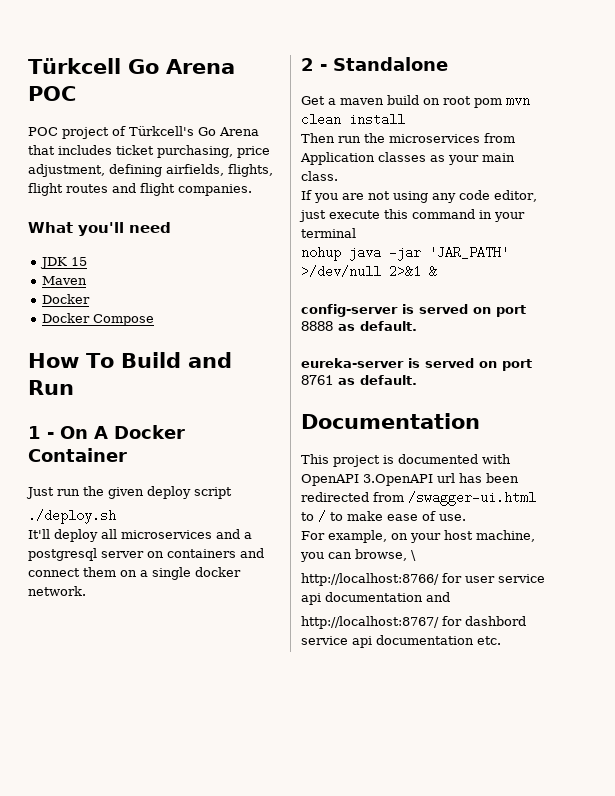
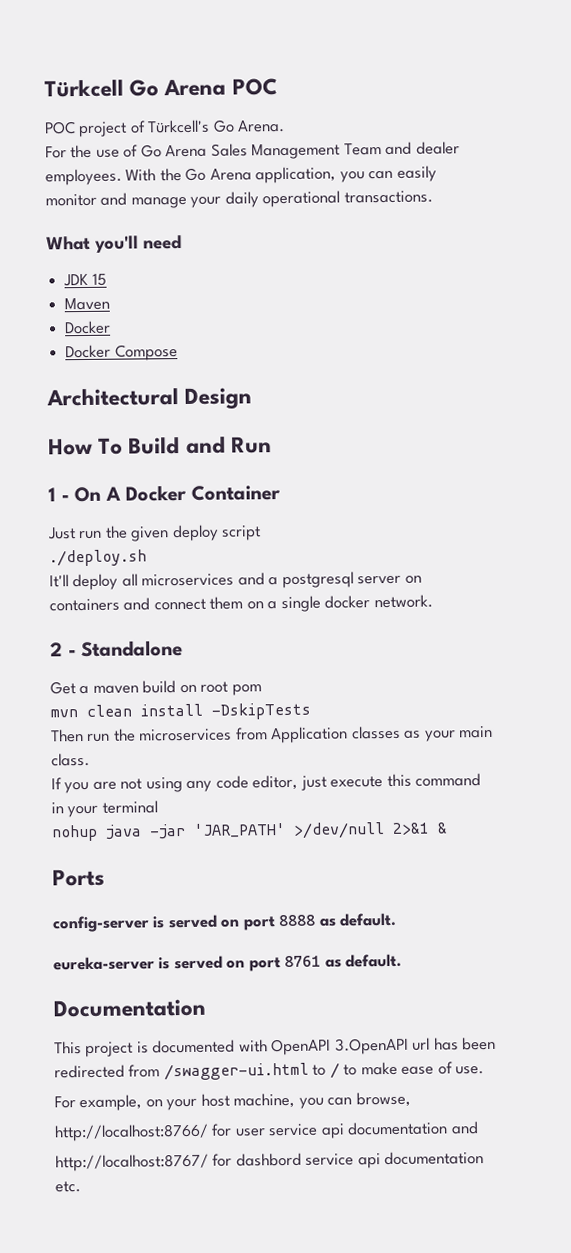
- POC project of Türkcell's Go Arena that includes ticket purchasing, price adjustment, defining airfields, flights, flight routes and flight companies.
+ POC project of Türkcell's Go Arena.
+ For the use of Go Arena Sales Management Team and dealer employees. With the Go Arena application, you can easily monitor and manage your daily operational transactions.
+ Architectural Design
- Get a maven build on root pom mvn clean install
+ Get a maven build on root pom
+ mvn clean install -DskipTests
+ Ports
- For example, on your host machine, you can browse, \
+ For example, on your host machine, you can browse,

